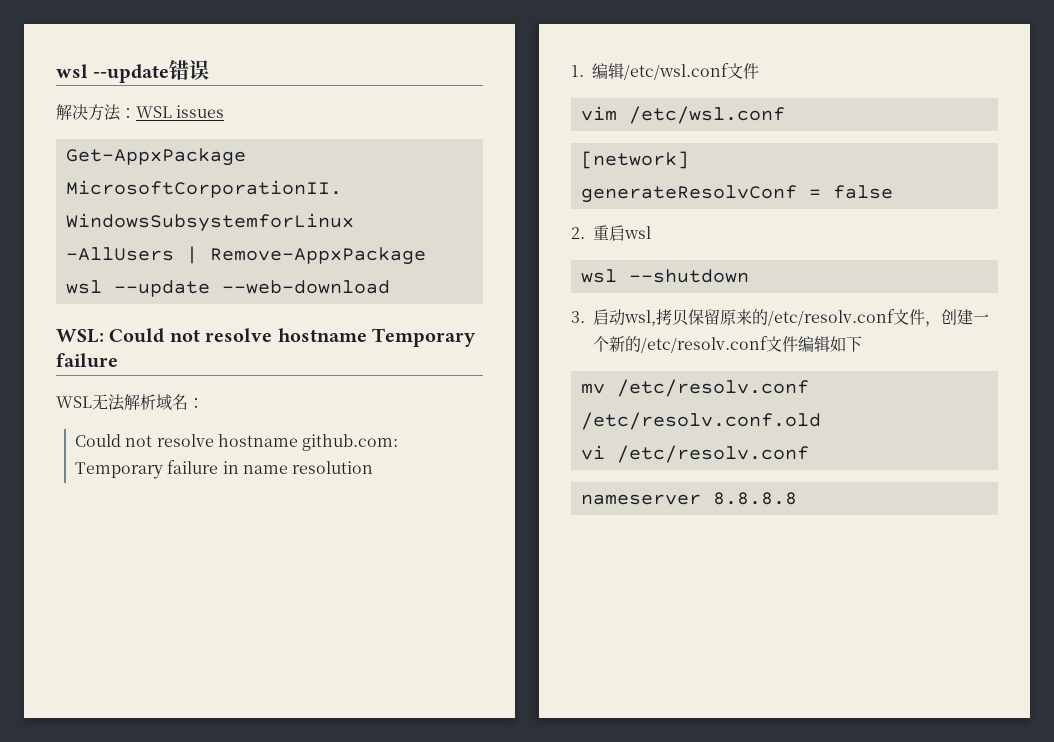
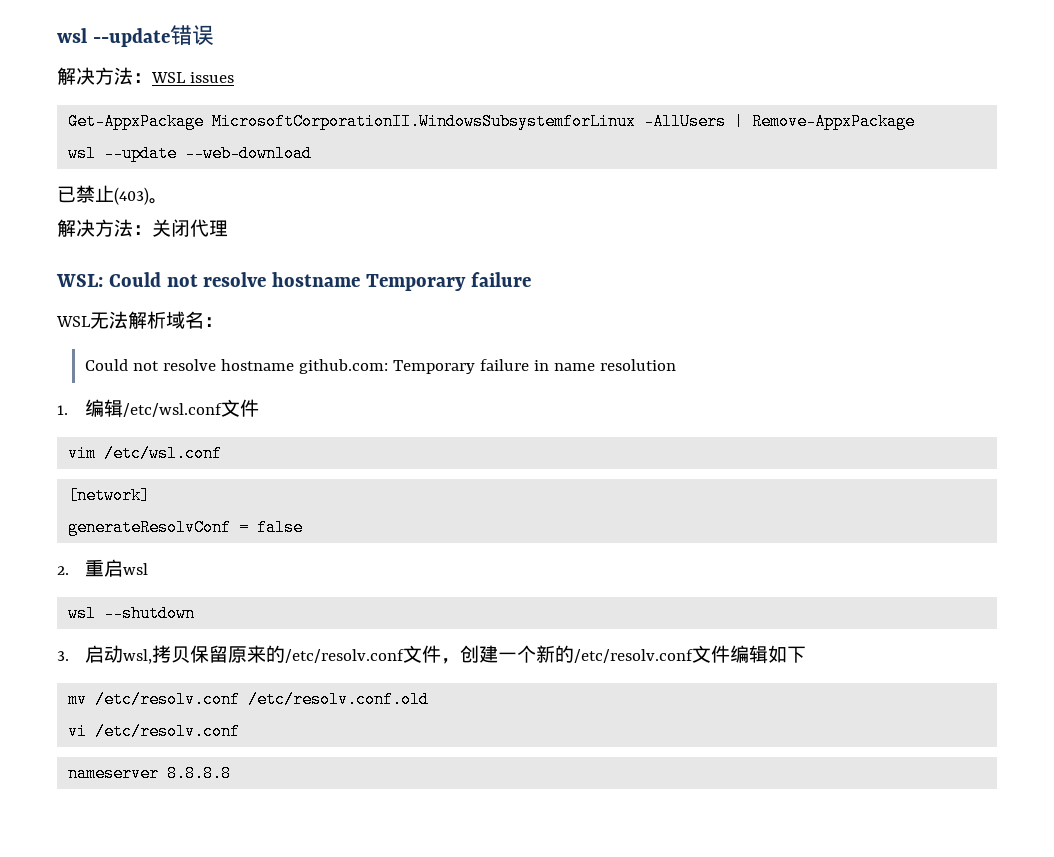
+ 已禁止(403)。
+ 解决方法：关闭代理

